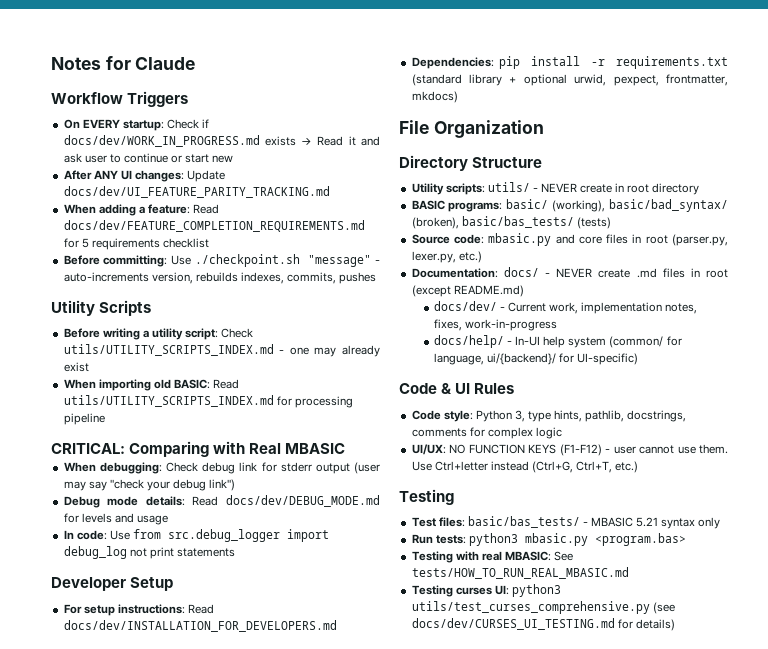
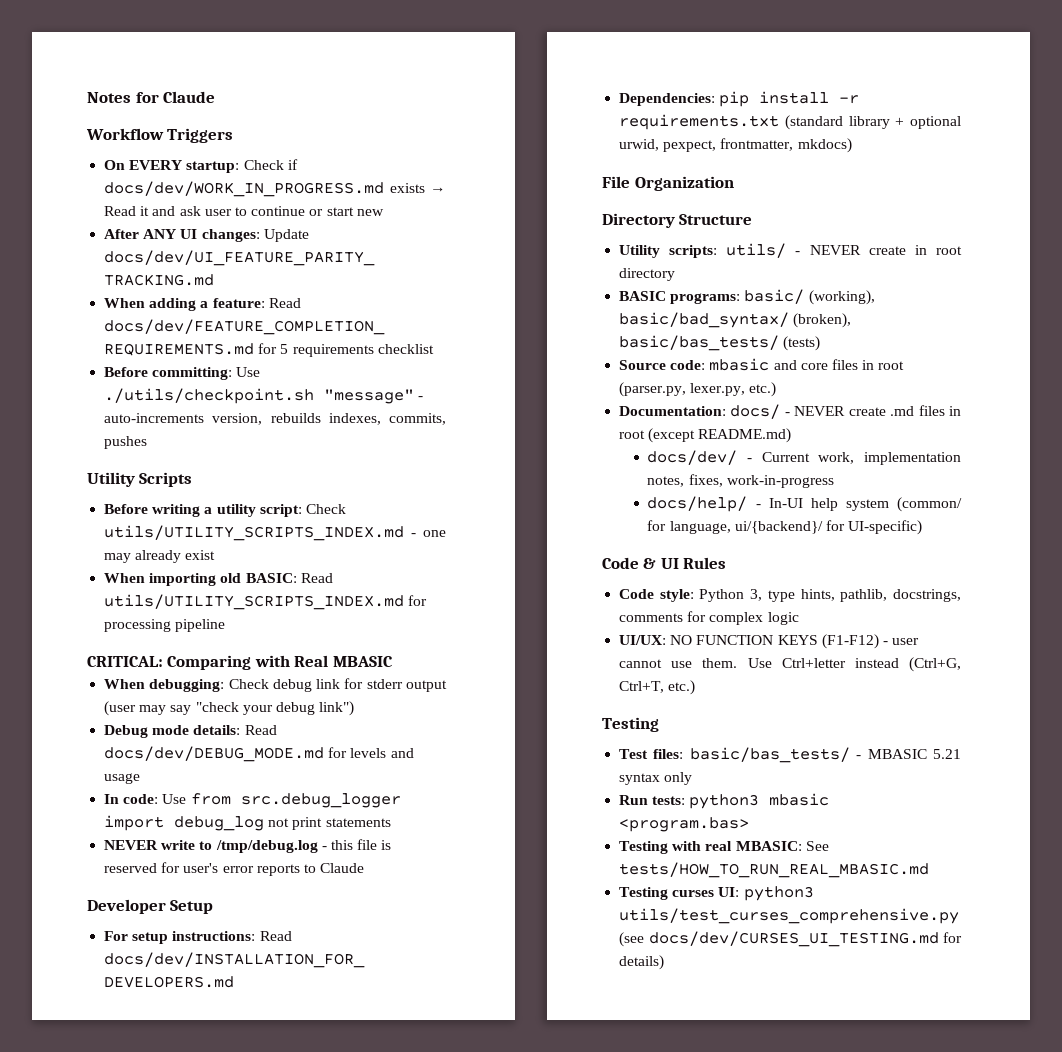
- Before committing: Use ./checkpoint.sh "message" - auto-increments version, rebuilds indexes, commits, pushes
+ Before committing: Use ./utils/checkpoint.sh "message" - auto-increments version, rebuilds indexes, commits, pushes
+ NEVER write to /tmp/debug.log - this file is reserved for user's error reports to Claude
- Source code: mbasic.py and core files in root (parser.py, lexer.py, etc.)
+ Source code: mbasic and core files in root (parser.py, lexer.py, etc.)
- Run tests: python3 mbasic.py <program.bas>
+ Run tests: python3 mbasic <program.bas>

